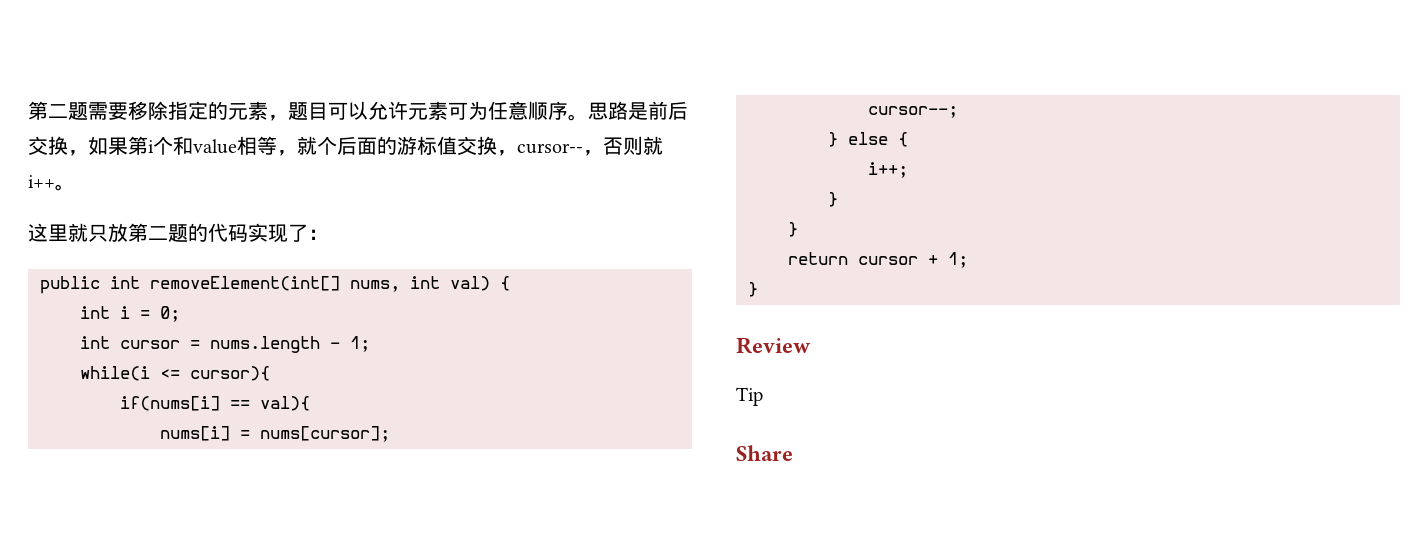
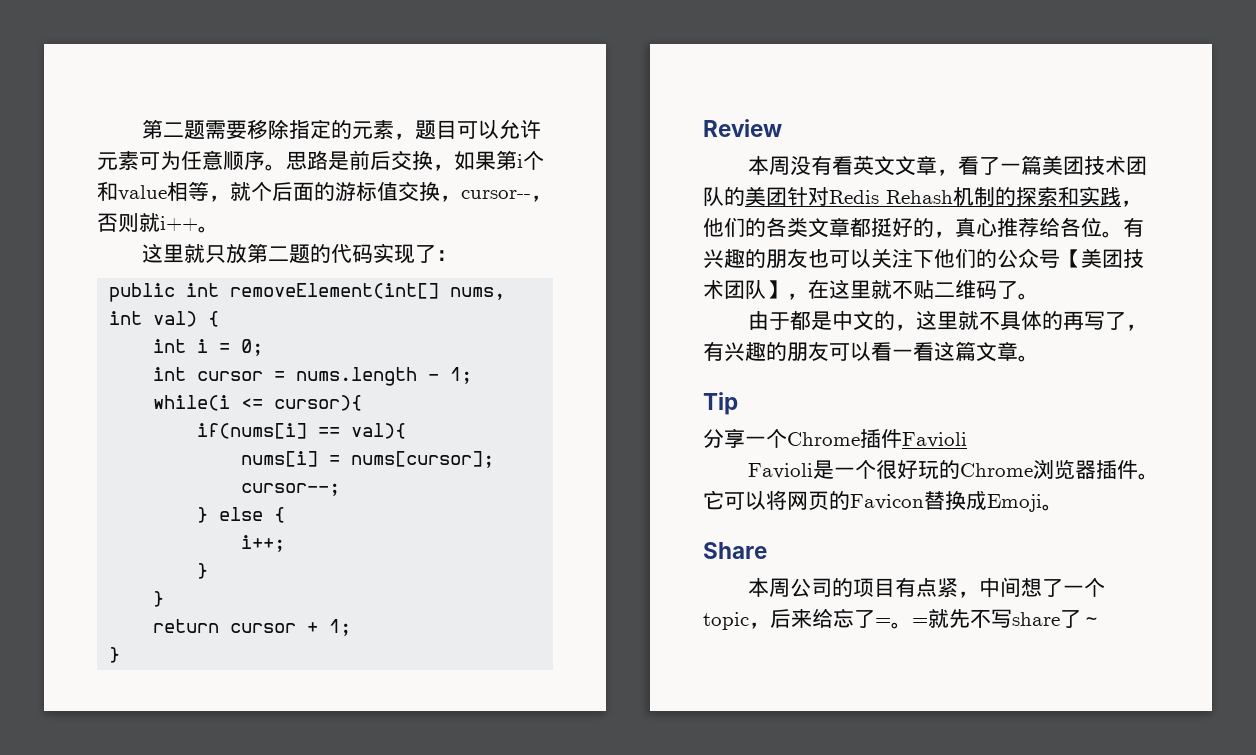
+ 本周没有看英文文章，看了一篇美团技术团队的美团针对Redis Rehash机制的探索和实践，他们的各类文章都挺好的，真心推荐给各位。有兴趣的朋友也可以关注下他们的公众号【美团技术团队】，在这里就不贴二维码了。
+ 由于都是中文的，这里就不具体的再写了，有兴趣的朋友可以看一看这篇文章。
  Tip
+ 分享一个Chrome插件Favioli
+ Favioli是一个很好玩的Chrome浏览器插件。它可以将网页的Favicon替换成Emoji。
  Share
+ 本周公司的项目有点紧，中间想了一个topic，后来给忘了=。=就先不写share了～

